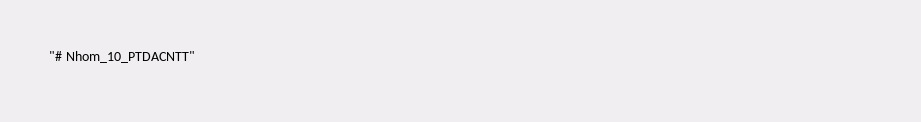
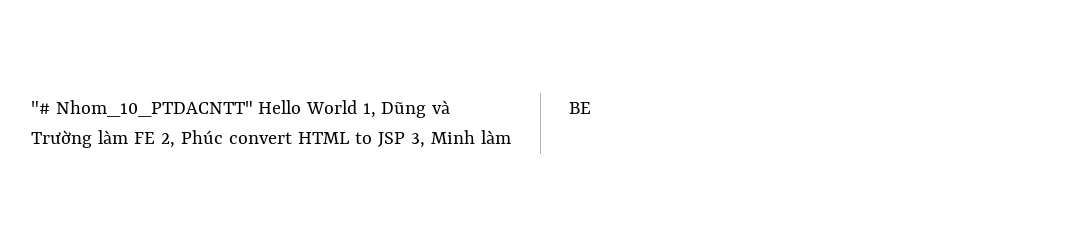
- "# Nhom_10_PTDACNTT"
+ "# Nhom_10_PTDACNTT" Hello World 1, Dũng và Trường làm FE 2, Phúc convert HTML to JSP 3, Minh làm BE

